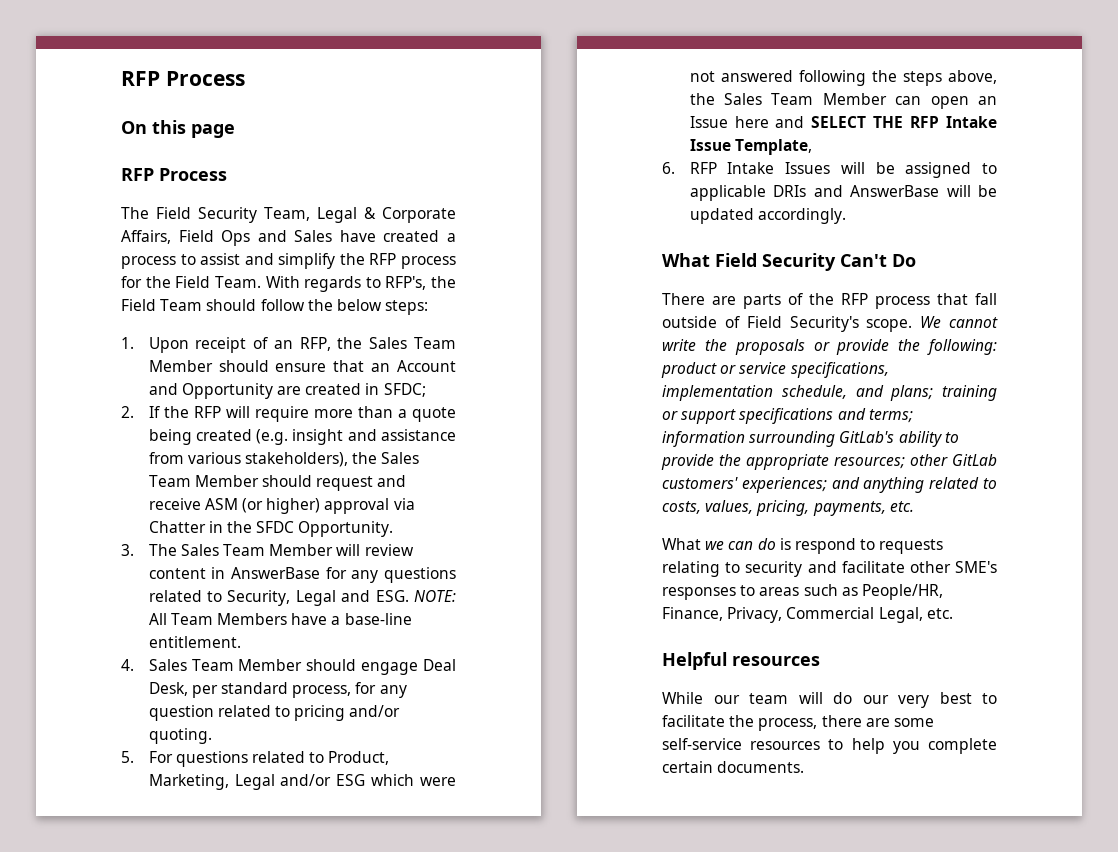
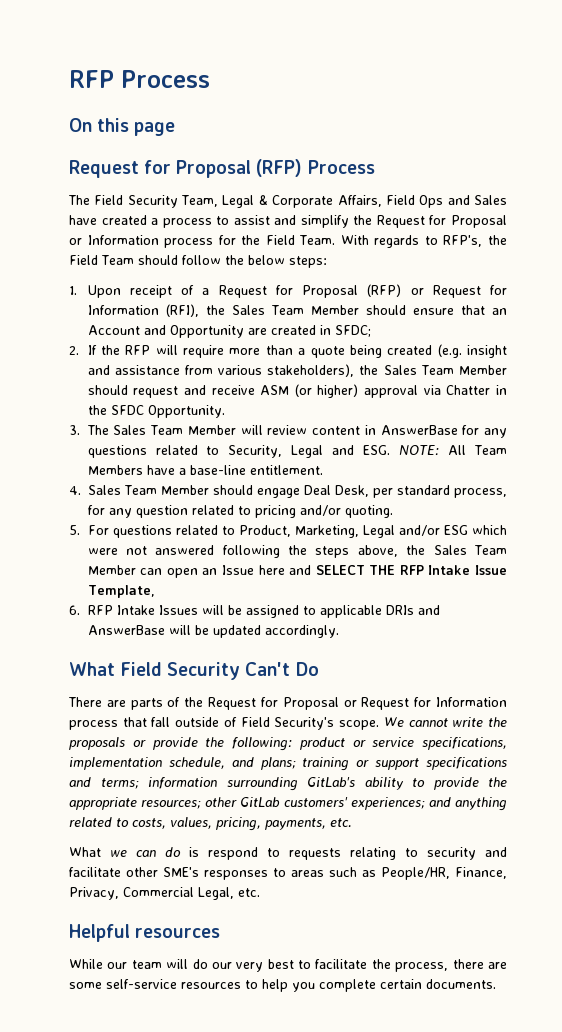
  On this page
- RFP Process
+ Request for Proposal (RFP) Process
- The Field Security Team, Legal & Corporate Affairs, Field Ops and Sales have created a process to assist and simplify the RFP process for the Field Team.
+ The Field Security Team, Legal & Corporate Affairs, Field Ops and Sales have created a process to assist and simplify the Request for Proposal or Information process for the Field Team.
- 1. Upon receipt of an RFP, the Sales Team Member should ensure that an Account and Opportunity are created in SFDC;
+ 1. Upon receipt of a Request for Proposal (RFP) or Request for Information (RFI), the Sales Team Member should ensure that an Account and Opportunity are created in SFDC;
- There are parts of the RFP process that fall outside of Field Security's scope.
+ There are parts of the Request for Proposal or Request for Information process that fall outside of Field Security's scope.

